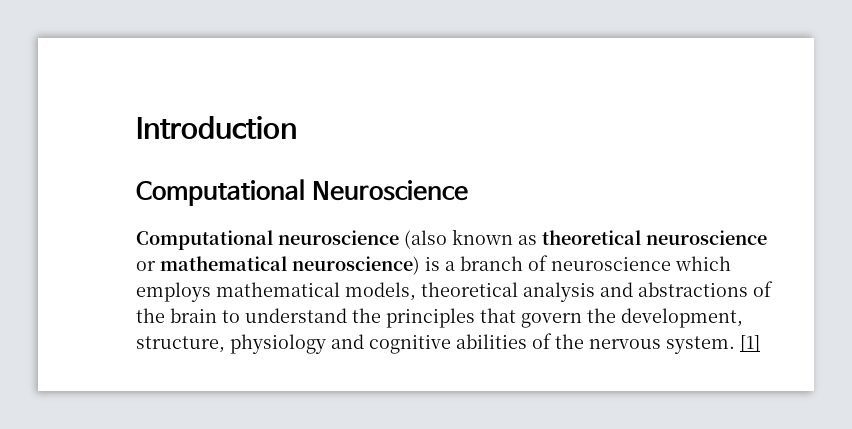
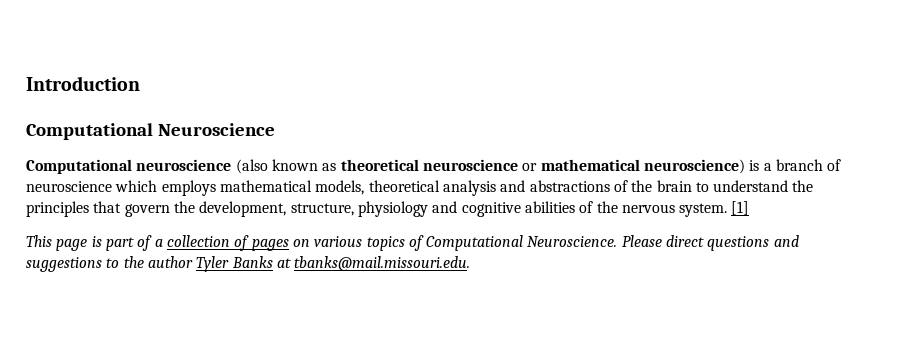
+ This page is part of a collection of pages on various topics of Computational Neuroscience. Please direct questions and suggestions to the author Tyler Banks at tbanks@mail.missouri.edu.

